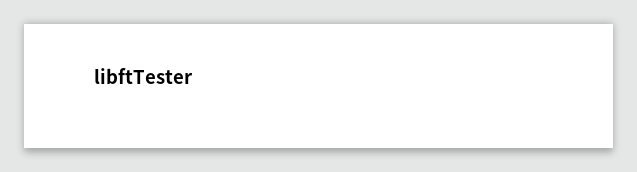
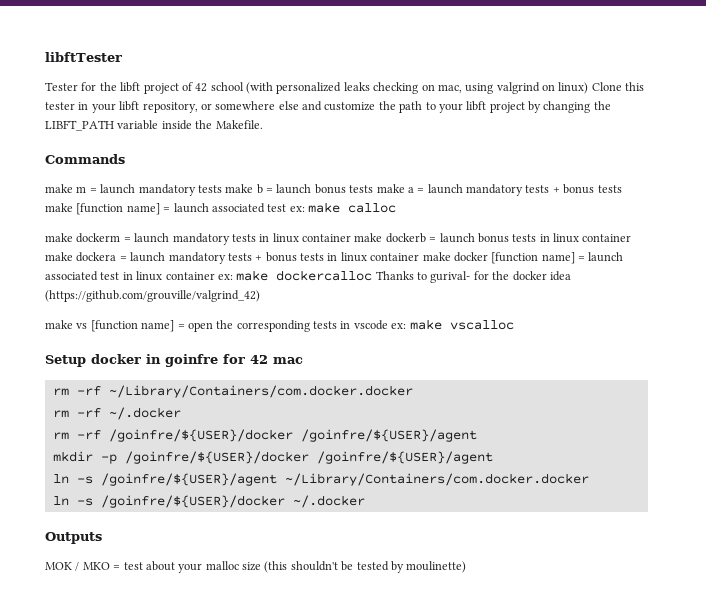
+ Tester for the libft project of 42 school (with personalized leaks checking on mac, using valgrind on linux) Clone this tester in your libft repository, or somewhere else and customize the path to your libft project by changing the LIBFT_PATH variable inside the Makefile.
+ Commands
+ make m = launch mandatory tests make b = launch bonus tests make a = launch mandatory tests + bonus tests make [function name] = launch associated test ex: make calloc
+ make dockerm = launch mandatory tests in linux container make dockerb = launch bonus tests in linux container make dockera = launch mandatory tests + bonus tests in linux container make docker [function name] = launch associated test in linux container ex: make dockercalloc Thanks to gurival- for the docker idea (https://github.com/grouville/valgrind_42)
+ make vs [function name] = open the corresponding tests in vscode ex: make vscalloc
+ Setup docker in goinfre for 42 mac
+ rm -rf ~/Library/Containers/com.docker.docker
+ rm -rf ~/.docker
+ rm -rf /goinfre/${USER}/docker /goinfre/${USER}/agent
+ mkdir -p /goinfre/${USER}/docker /goinfre/${USER}/agent
+ ln -s /goinfre/${USER}/agent ~/Library/Containers/com.docker.docker
+ ln -s /goinfre/${USER}/docker ~/.docker
+ Outputs
+ MOK / MKO = test about your malloc size (this shouldn't be tested by moulinette)

